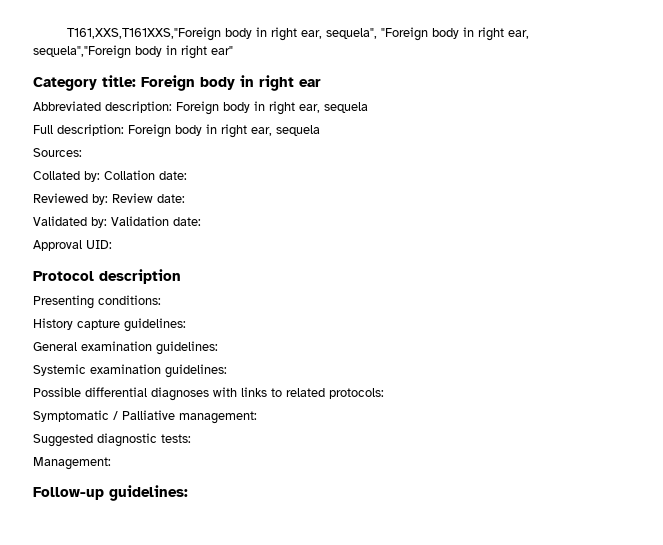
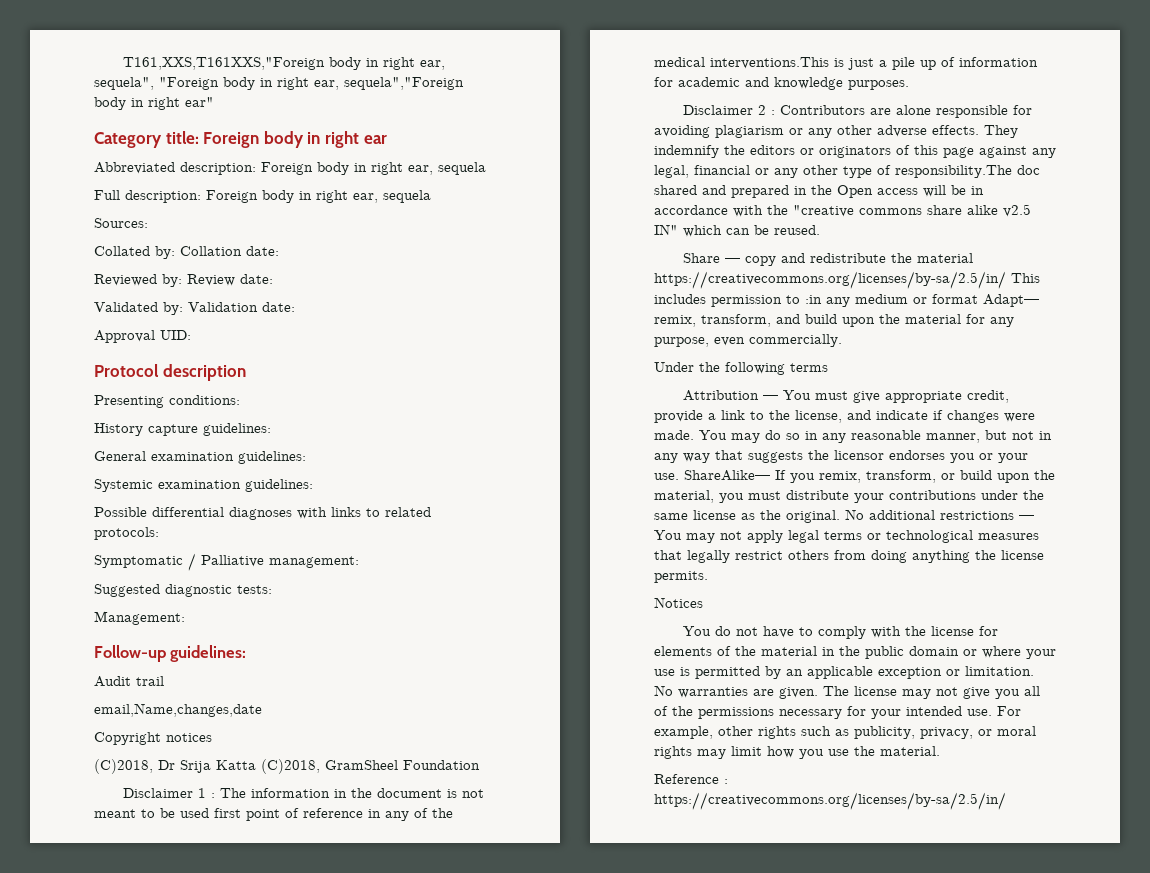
+ Audit trail
+ email,Name,changes,date
+ Copyright notices
+ (C)2018, Dr Srija Katta (C)2018, GramSheel Foundation
+ Disclaimer 1 : The information in the document is not meant to be used first point of reference in any of the medical interventions.This is just a pile up of information for academic and knowledge purposes.
+ Disclaimer 2 : Contributors are alone responsible for avoiding plagiarism or any other adverse effects. They indemnify the editors or originators of this page against any legal, financial or any other type of responsibility.The doc shared and prepared in the Open access will be in accordance with the "creative commons share alike v2.5 IN" which can be reused.
+ Share — copy and redistribute the material https://creativecommons.org/licenses/by-sa/2.5/in/ This includes permission to :in any medium or format Adapt— remix, transform, and build upon the material for any purpose, even commercially.
+ Under the following terms
+ Attribution — You must give appropriate credit, provide a link to the license, and indicate if changes were made. You may do so in any reasonable manner, but not in any way that suggests the licensor endorses you or your use. ShareAlike— If you remix, transform, or build upon the material, you must distribute your contributions under the same license as the original. No additional restrictions — You may not apply legal terms or technological measures that legally restrict others from doing anything the license permits.
+ Notices
+ You do not have to comply with the license for elements of the material in the public domain or where your use is permitted by an applicable exception or limitation. No warranties are given. The license may not give you all of the permissions necessary for your intended use. For example, other rights such as publicity, privacy, or moral rights may limit how you use the material.
+ Reference : https://creativecommons.org/licenses/by-sa/2.5/in/

